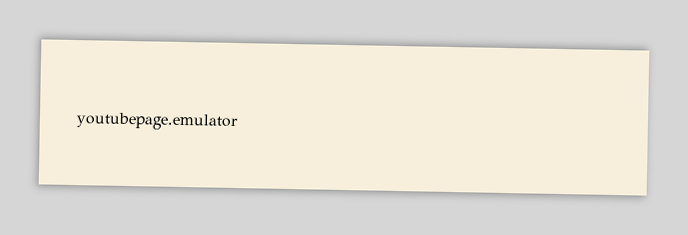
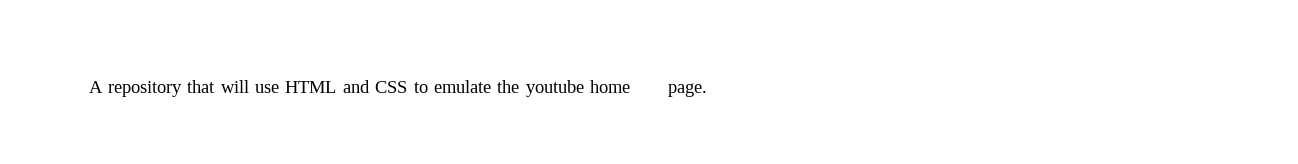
- youtubepage.emulator
+ A repository that will use HTML and CSS to emulate the youtube home page.

